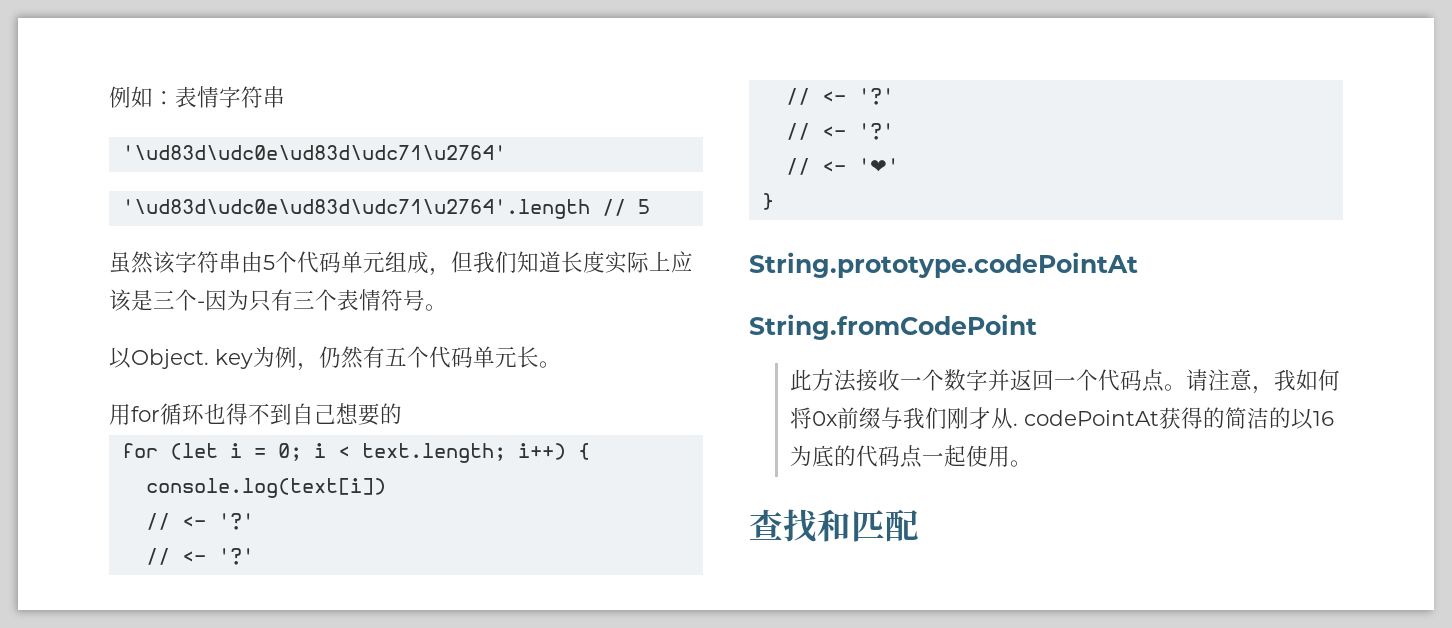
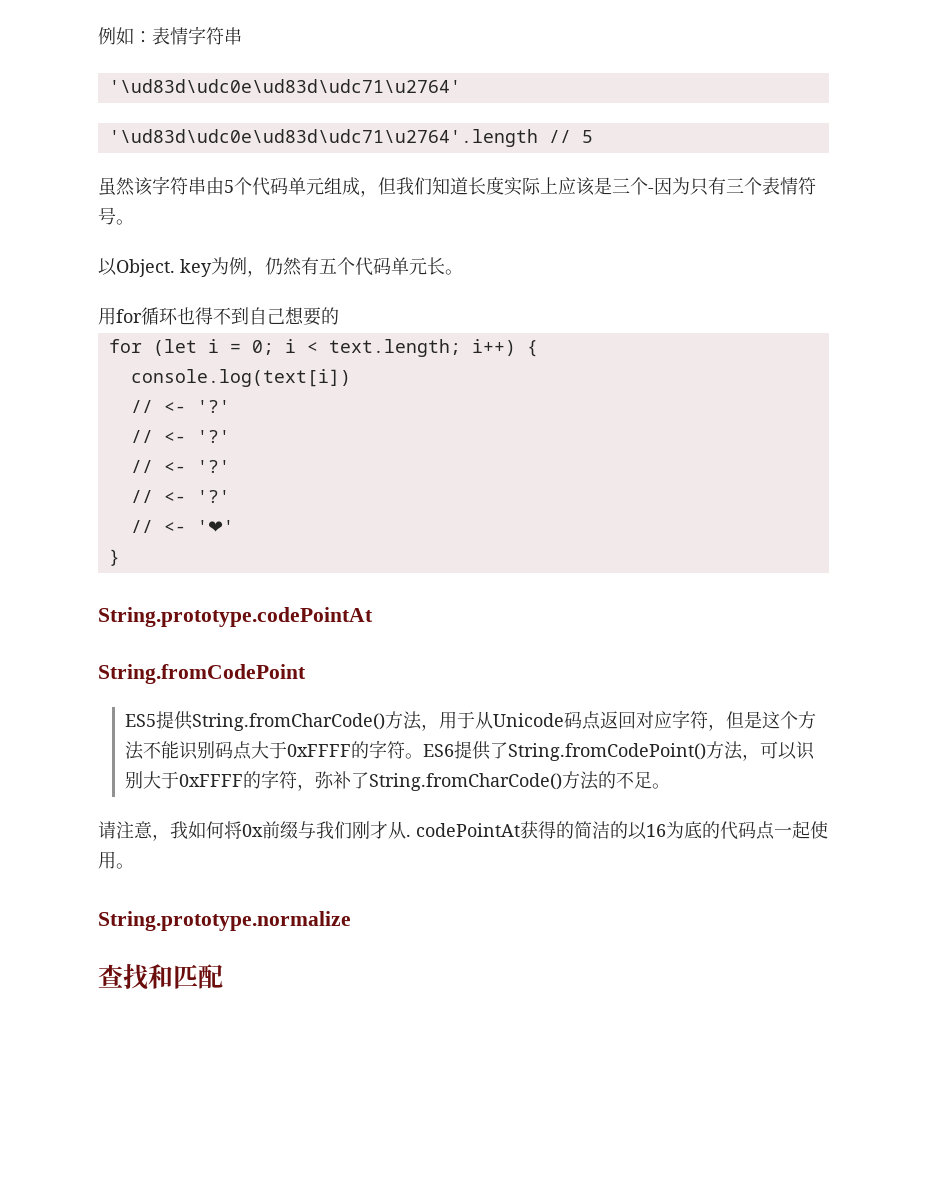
- 此方法接收一个数字并返回一个代码点。请注意，我如何将0x前缀与我们刚才从. codePointAt获得的简洁的以16为底的代码点一起使用。
+ ES5提供String.fromCharCode()方法，用于从Unicode码点返回对应字符，但是这个方法不能识别码点大于0xFFFF的字符。ES6提供了String.fromCodePoint()方法，可以识别大于0xFFFF的字符，弥补了String.fromCharCode()方法的不足。
+ 请注意，我如何将0x前缀与我们刚才从. codePointAt获得的简洁的以16为底的代码点一起使用。
+ String.prototype.normalize

